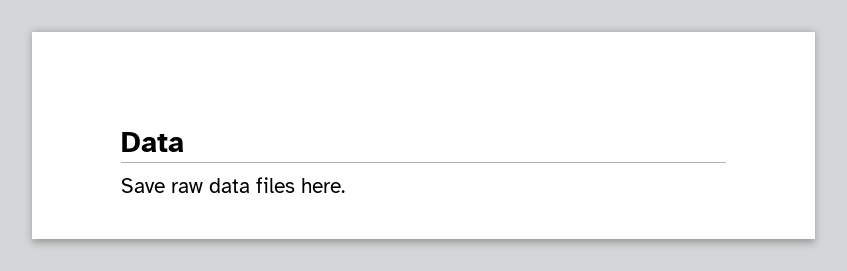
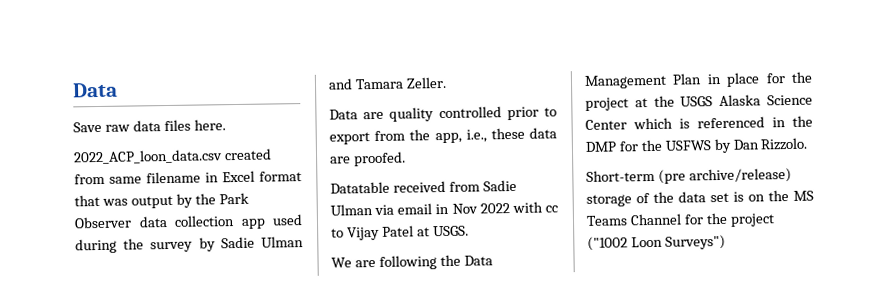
+ 2022_ACP_loon_data.csv created from same filename in Excel format that was output by the Park Observer data collection app used during the survey by Sadie Ulman and Tamara Zeller.
+ Data are quality controlled prior to export from the app, i.e., these data are proofed.
+ Datatable received from Sadie Ulman via email in Nov 2022 with cc to Vijay Patel at USGS.
+ We are following the Data Management Plan in place for the project at the USGS Alaska Science Center which is referenced in the DMP for the USFWS by Dan Rizzolo.
+ Short-term (pre archive/release) storage of the data set is on the MS Teams Channel for the project ("1002 Loon Surveys")

